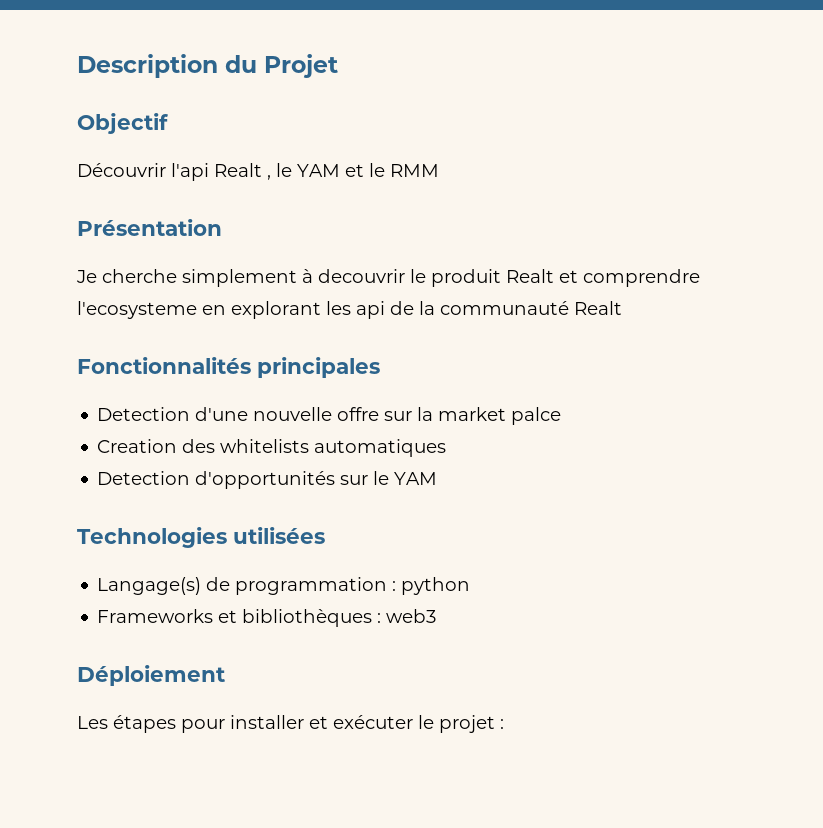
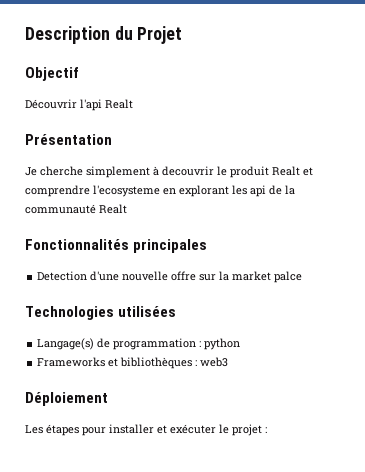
- Découvrir l'api Realt , le YAM et le RMM
+ Découvrir l'api Realt
- Creation des whitelists automatiques
- Detection d'opportunités sur le YAM

